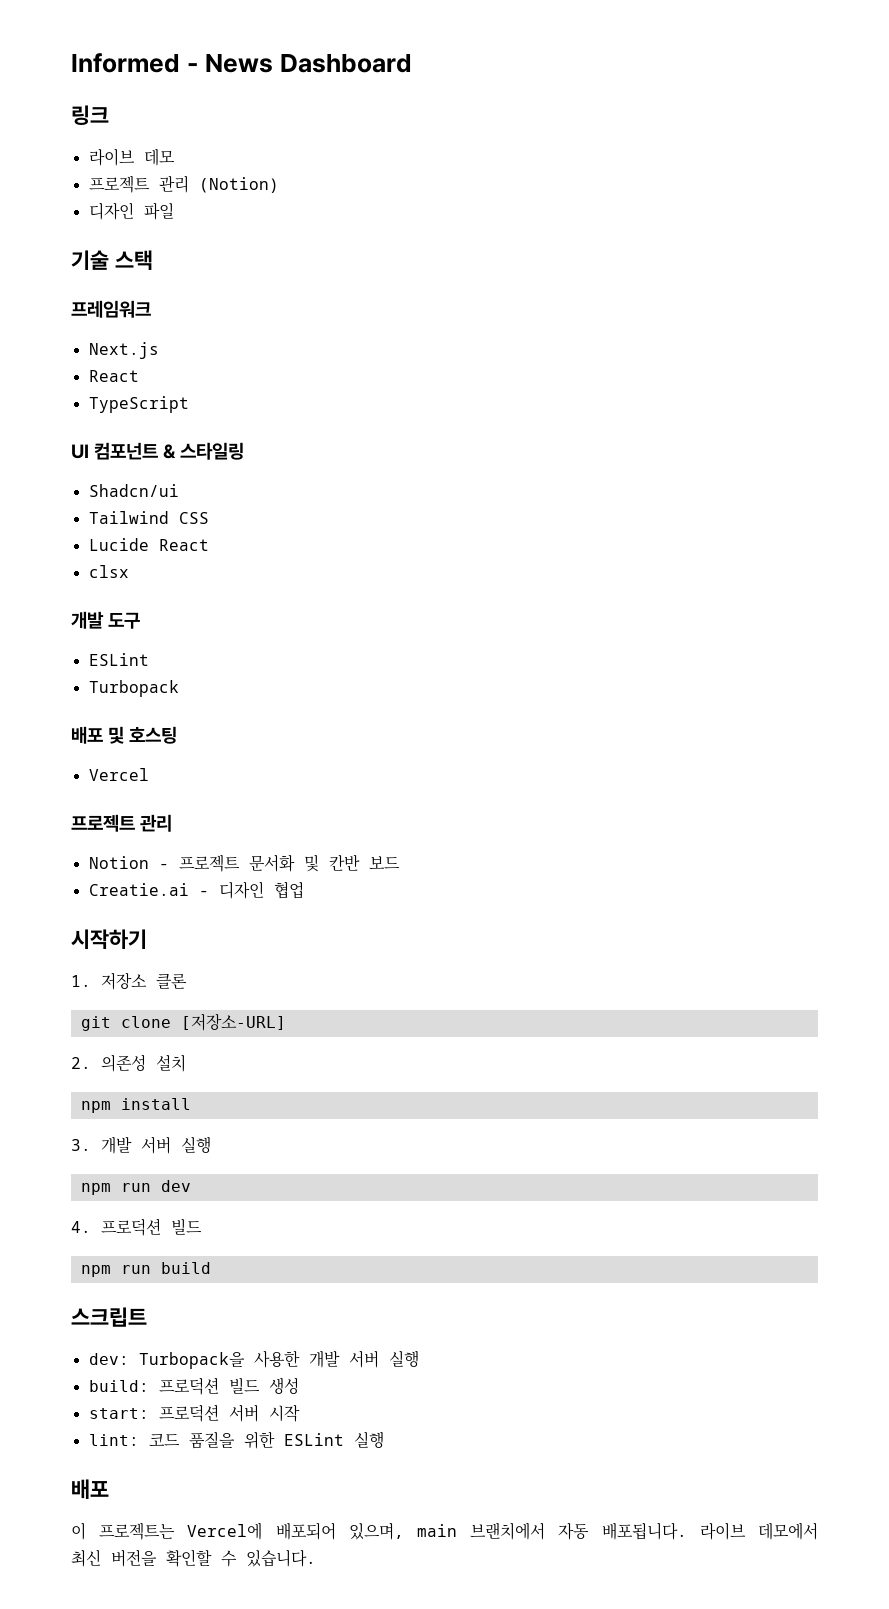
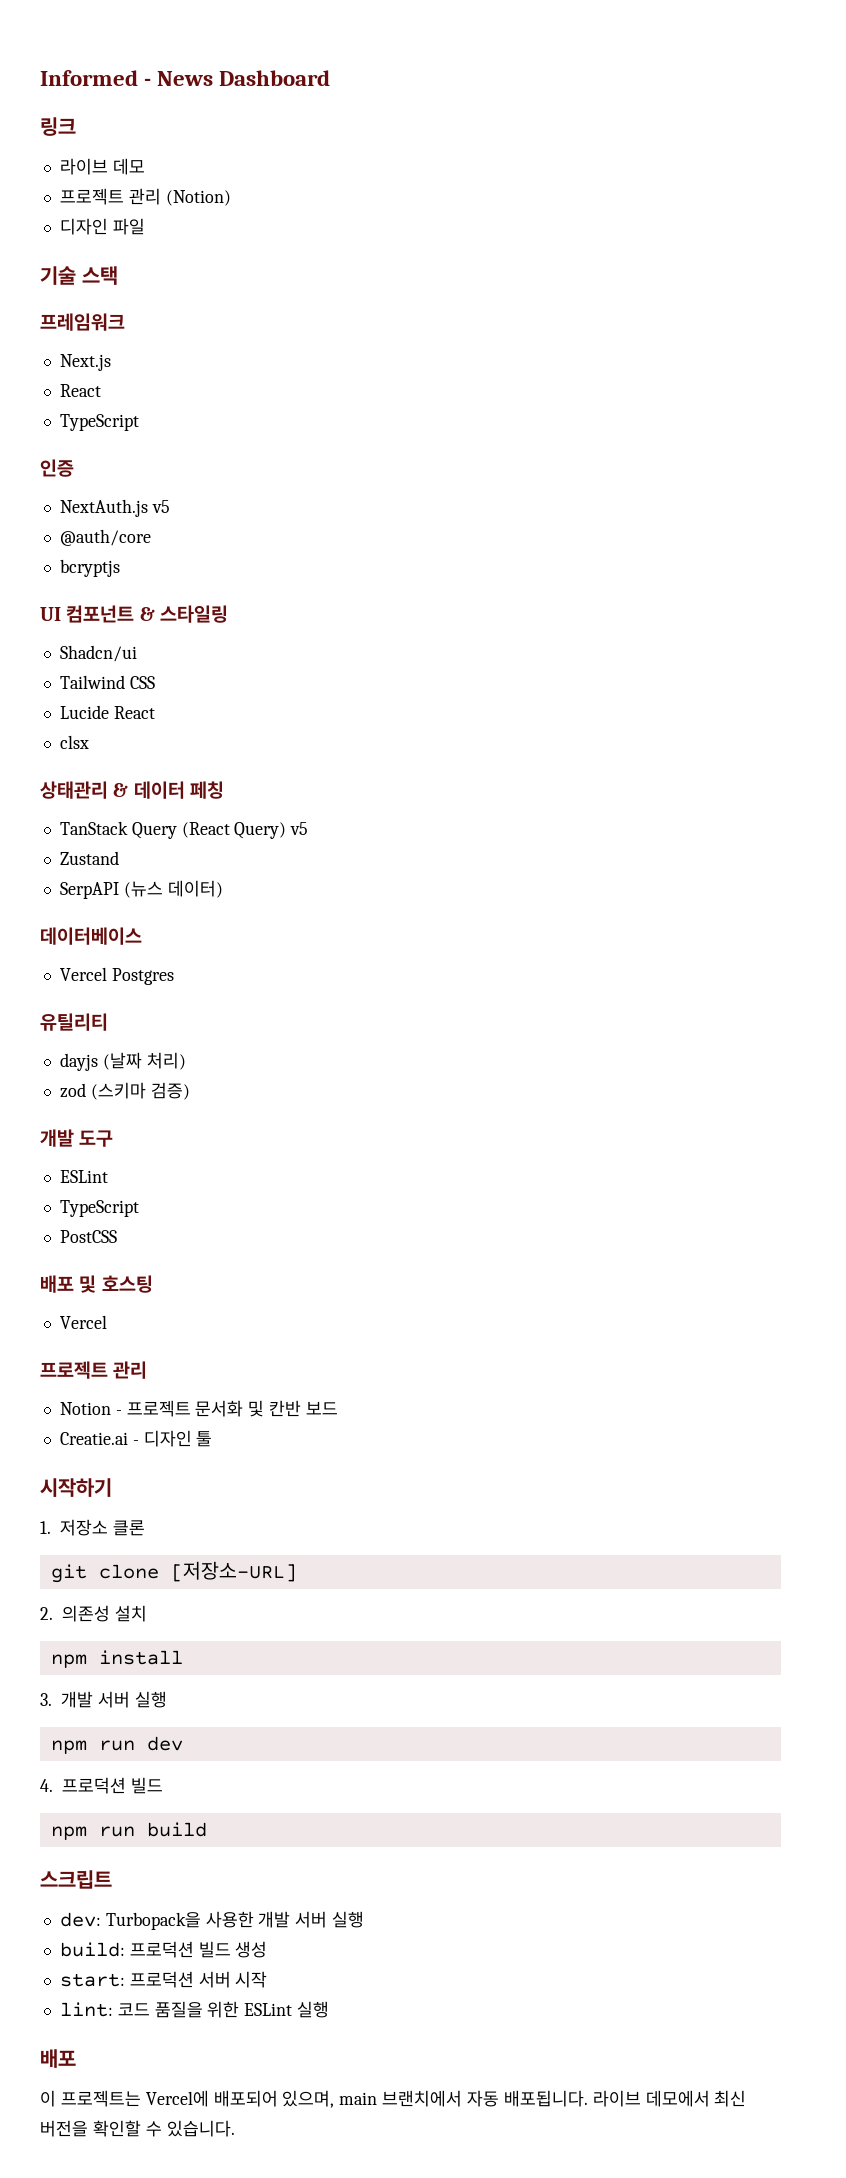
+ 인증
+ NextAuth.js v5
+ @auth/core
+ bcryptjs
+ 상태관리 & 데이터 페칭
+ TanStack Query (React Query) v5
+ Zustand
+ SerpAPI (뉴스 데이터)
+ 데이터베이스
+ Vercel Postgres
+ 유틸리티
+ dayjs (날짜 처리)
+ zod (스키마 검증)
  개발 도구
  ESLint
- Turbopack
+ TypeScript
+ PostCSS
- Creatie.ai - 디자인 협업
+ Creatie.ai - 디자인 툴

